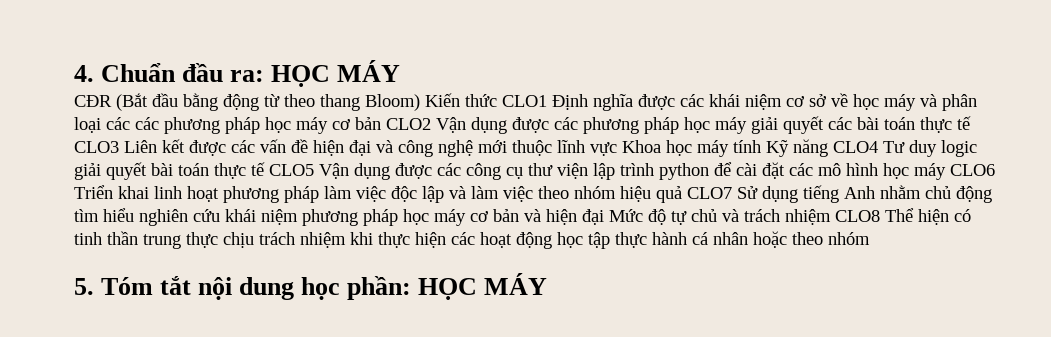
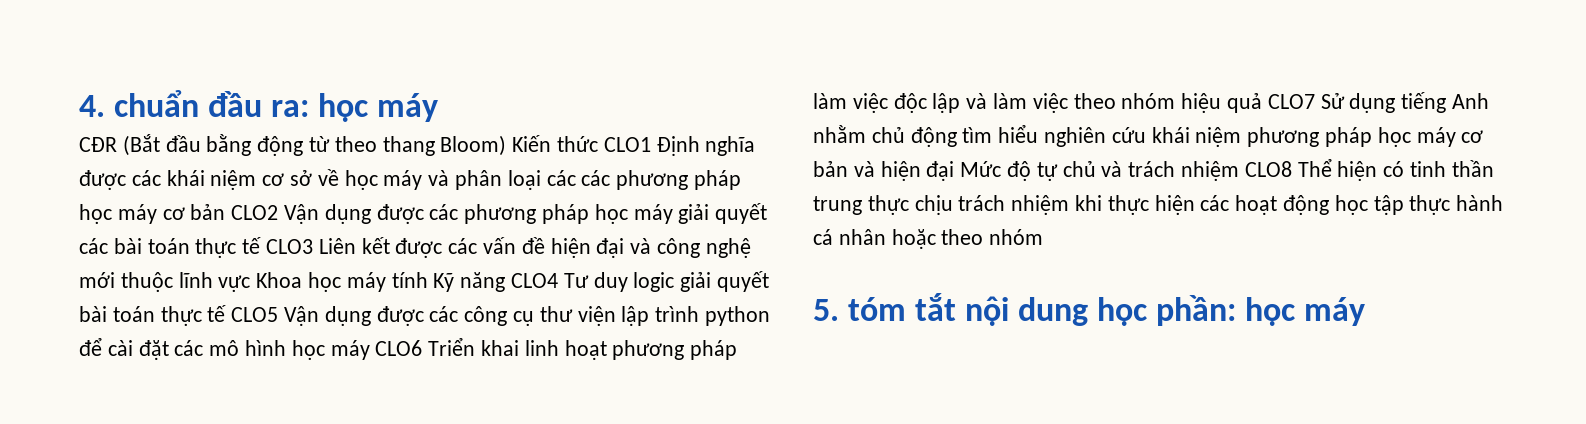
- 4. Chuẩn đầu ra: HỌC MÁY
+ 4. chuẩn đầu ra: học máy
- 5. Tóm tắt nội dung học phần: HỌC MÁY
+ 5. tóm tắt nội dung học phần: học máy

